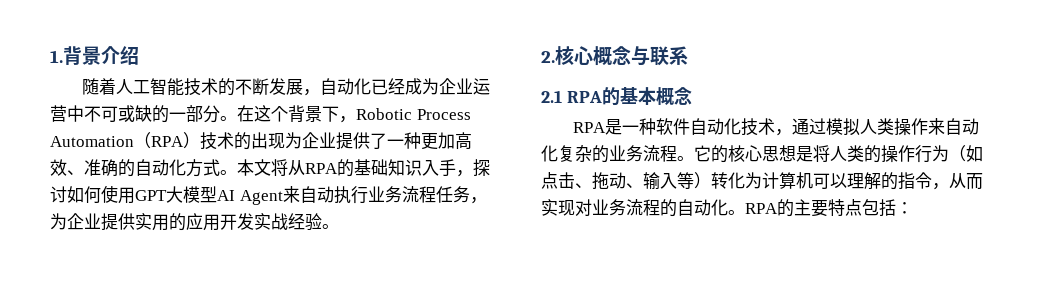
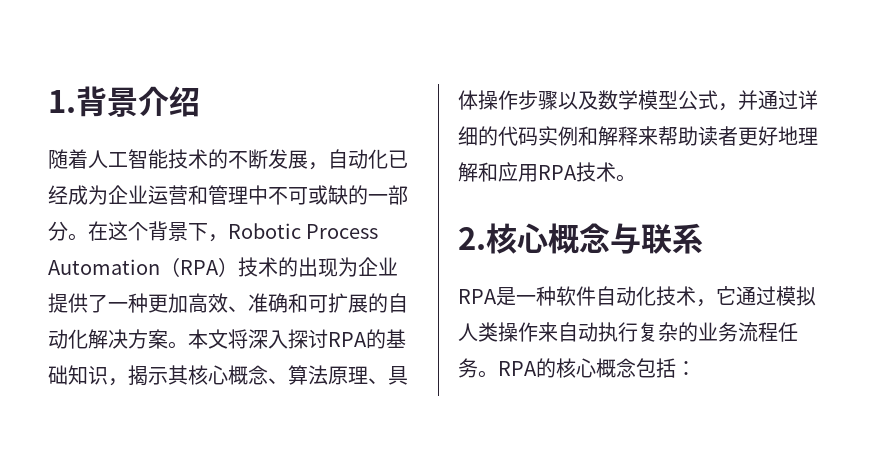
- 随着人工智能技术的不断发展，自动化已经成为企业运营中不可或缺的一部分。
+ 随着人工智能技术的不断发展，自动化已经成为企业运营和管理中不可或缺的一部分。
- 在这个背景下，Robotic Process Automation（RPA）技术的出现为企业提供了一种更加高效、准确的自动化方式。本文将从RPA的基础知识入手，探讨如何使用GPT大模型AI Agent来自动执行业务流程任务，为企业提供实用的应用开发实战经验。
+ 在这个背景下，Robotic Process Automation（RPA）技术的出现为企业提供了一种更加高效、准确和可扩展的自动化解决方案。本文将深入探讨RPA的基础知识，揭示其核心概念、算法原理、具体操作步骤以及数学模型公式，并通过详细的代码实例和解释来帮助读者更好地理解和应用RPA技术。
- 2.1 RPA的基本概念
- RPA是一种软件自动化技术，通过模拟人类操作来自动化复杂的业务流程。它的核心思想是将人类的操作行为（如点击、拖动、输入等）转化为计算机可以理解的指令，从而实现对业务流程的自动化。RPA的主要特点包括：
+ RPA是一种软件自动化技术，它通过模拟人类操作来自动执行复杂的业务流程任务。RPA的核心概念包括：

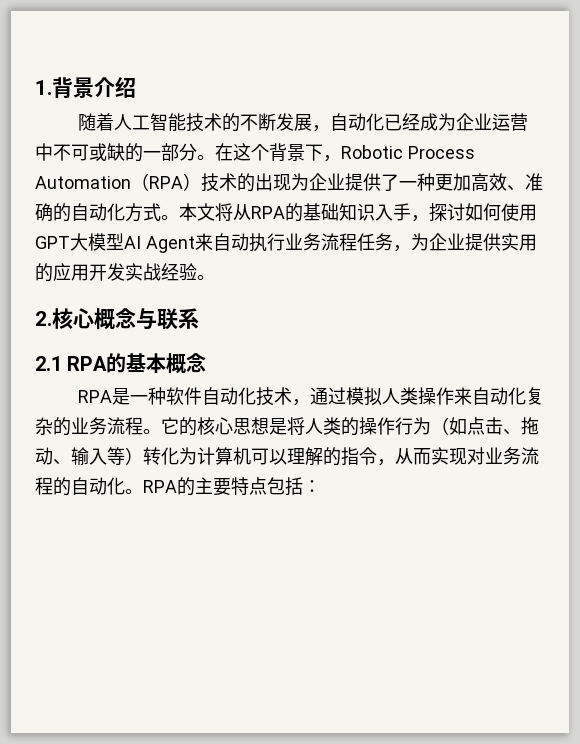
- 随着人工智能技术的不断发展，自动化已经成为企业运营和管理中不可或缺的一部分。
+ 随着人工智能技术的不断发展，自动化已经成为企业运营中不可或缺的一部分。
- 在这个背景下，Robotic Process Automation（RPA）技术的出现为企业提供了一种更加高效、准确和可扩展的自动化解决方案。本文将深入探讨RPA的基础知识，揭示其核心概念、算法原理、具体操作步骤以及数学模型公式，并通过详细的代码实例和解释来帮助读者更好地理解和应用RPA技术。
+ 在这个背景下，Robotic Process Automation（RPA）技术的出现为企业提供了一种更加高效、准确的自动化方式。本文将从RPA的基础知识入手，探讨如何使用GPT大模型AI Agent来自动执行业务流程任务，为企业提供实用的应用开发实战经验。
+ 2.1 RPA的基本概念
- RPA是一种软件自动化技术，它通过模拟人类操作来自动执行复杂的业务流程任务。RPA的核心概念包括：
+ RPA是一种软件自动化技术，通过模拟人类操作来自动化复杂的业务流程。它的核心思想是将人类的操作行为（如点击、拖动、输入等）转化为计算机可以理解的指令，从而实现对业务流程的自动化。RPA的主要特点包括：

